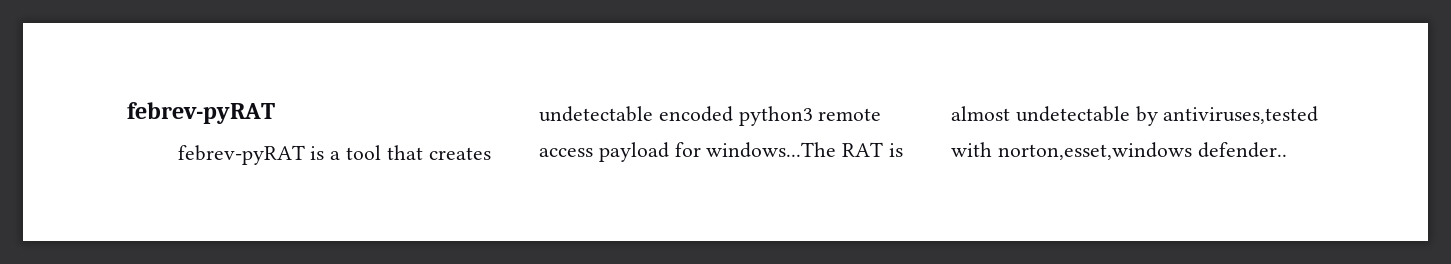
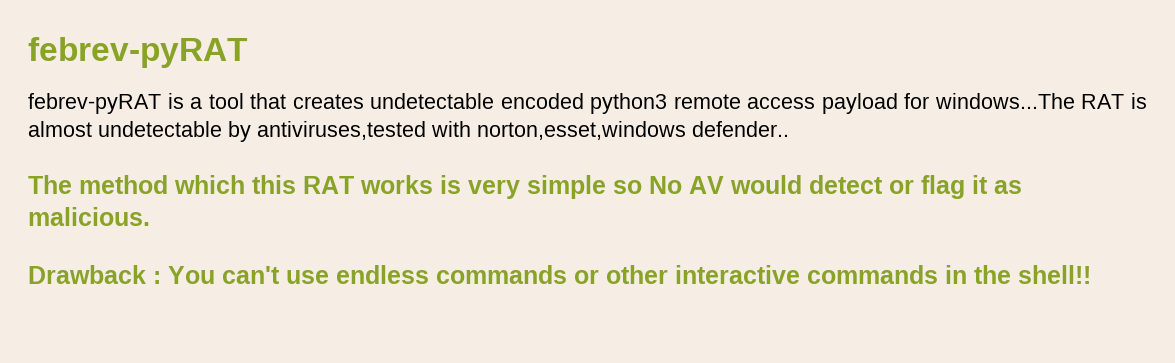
+ The method which this RAT works is very simple so No AV would detect or flag it as malicious.
+ Drawback : You can't use endless commands or other interactive commands in the shell!!

